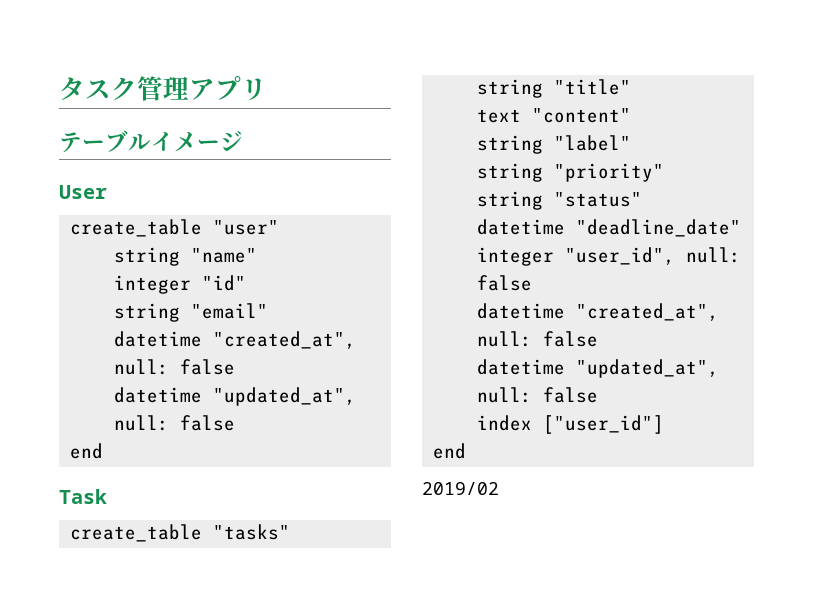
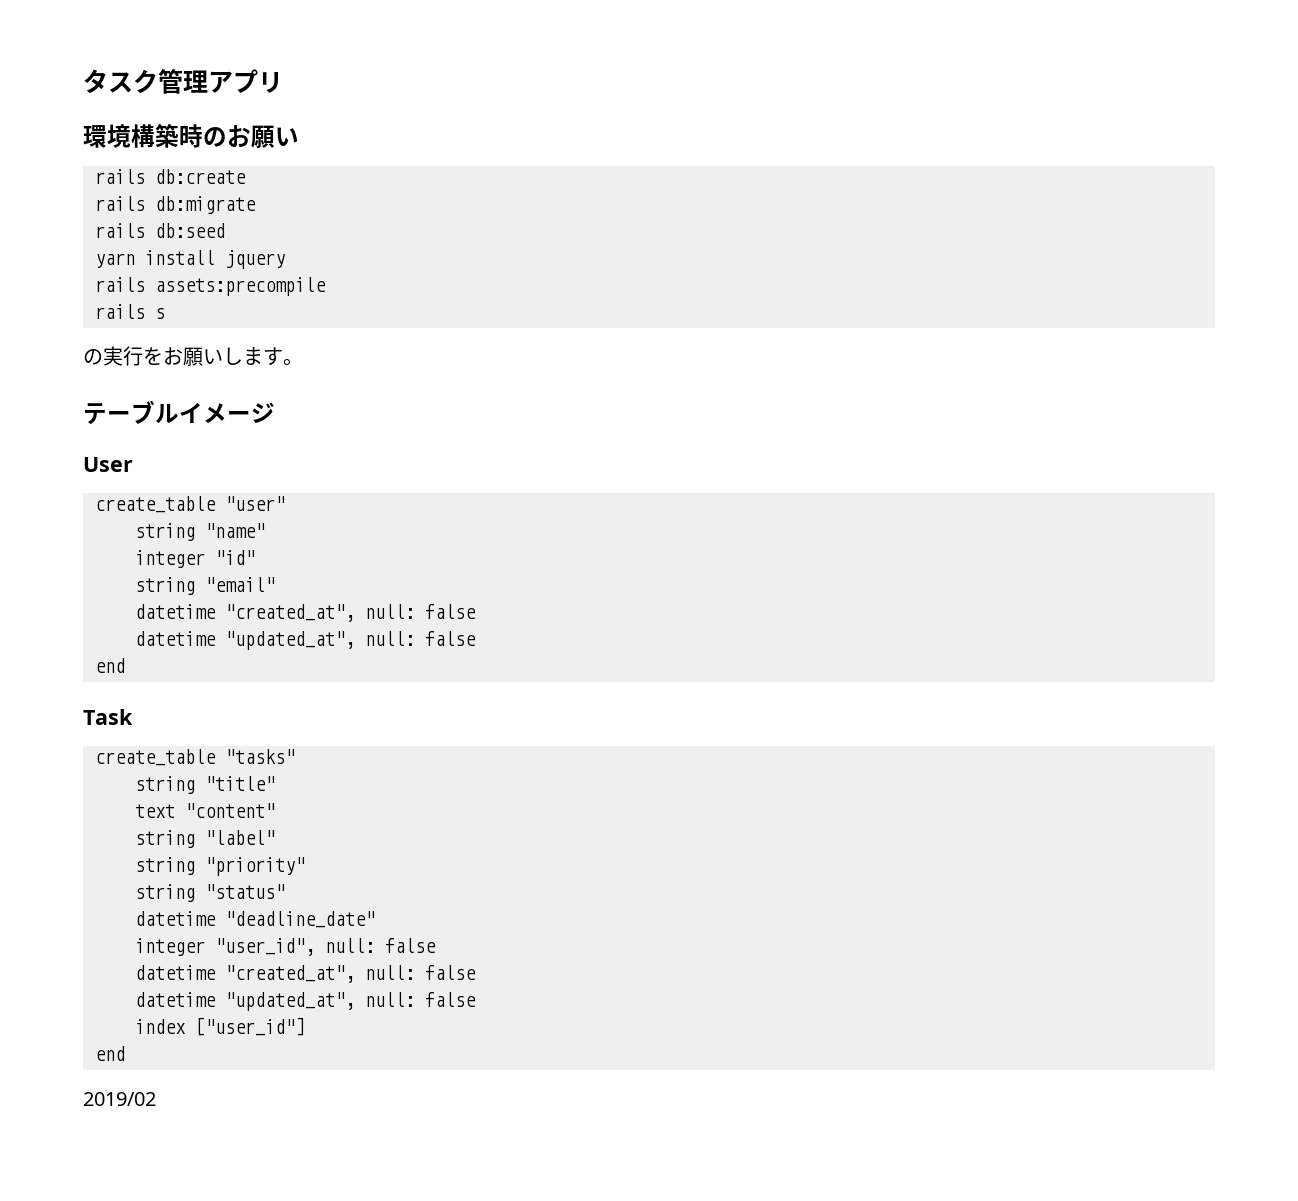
+ 環境構築時のお願い
+ rails db:create
+ rails db:migrate
+ rails db:seed
+ yarn install jquery
+ rails assets:precompile
+ rails s
+ の実行をお願いします。

